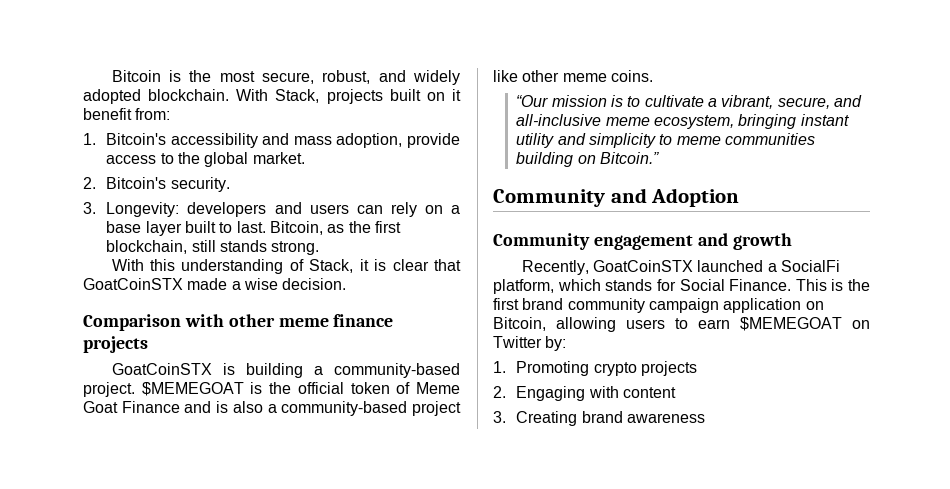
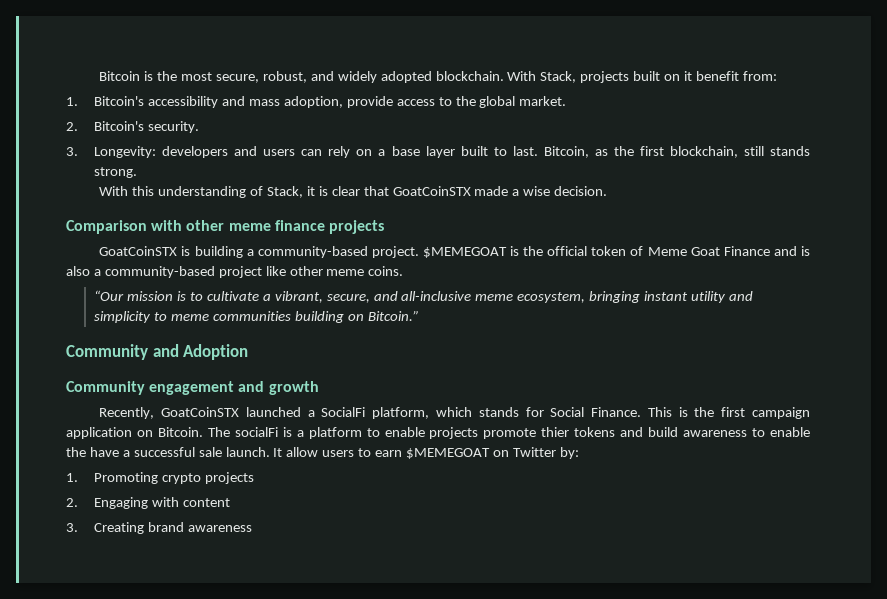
- This is the first brand community campaign application on Bitcoin, allowing users to earn $MEMEGOAT on Twitter by:
+ This is the first campaign application on Bitcoin. The socialFi is a platform to enable projects promote thier tokens and build awareness to enable the have a successful sale launch. It allow users to earn $MEMEGOAT on Twitter by:

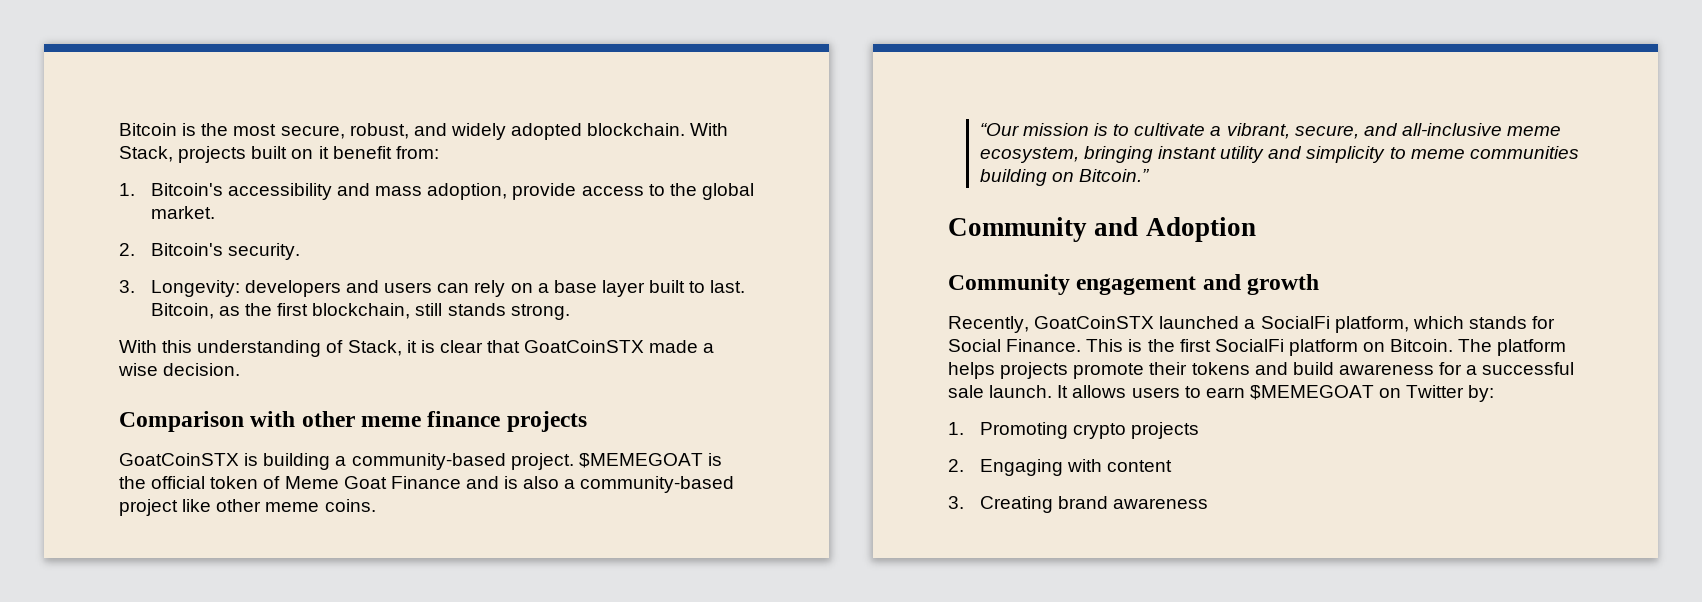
- This is the first campaign application on Bitcoin.
+ This is the first SocialFi platform on Bitcoin.
- The socialFi is a platform to enable projects promote thier tokens and build awareness to enable the have a successful sale launch.
+ The platform helps projects promote their tokens and build awareness for a successful sale launch.
- It allow users to earn $MEMEGOAT on Twitter by:
+ It allows users to earn $MEMEGOAT on Twitter by:

